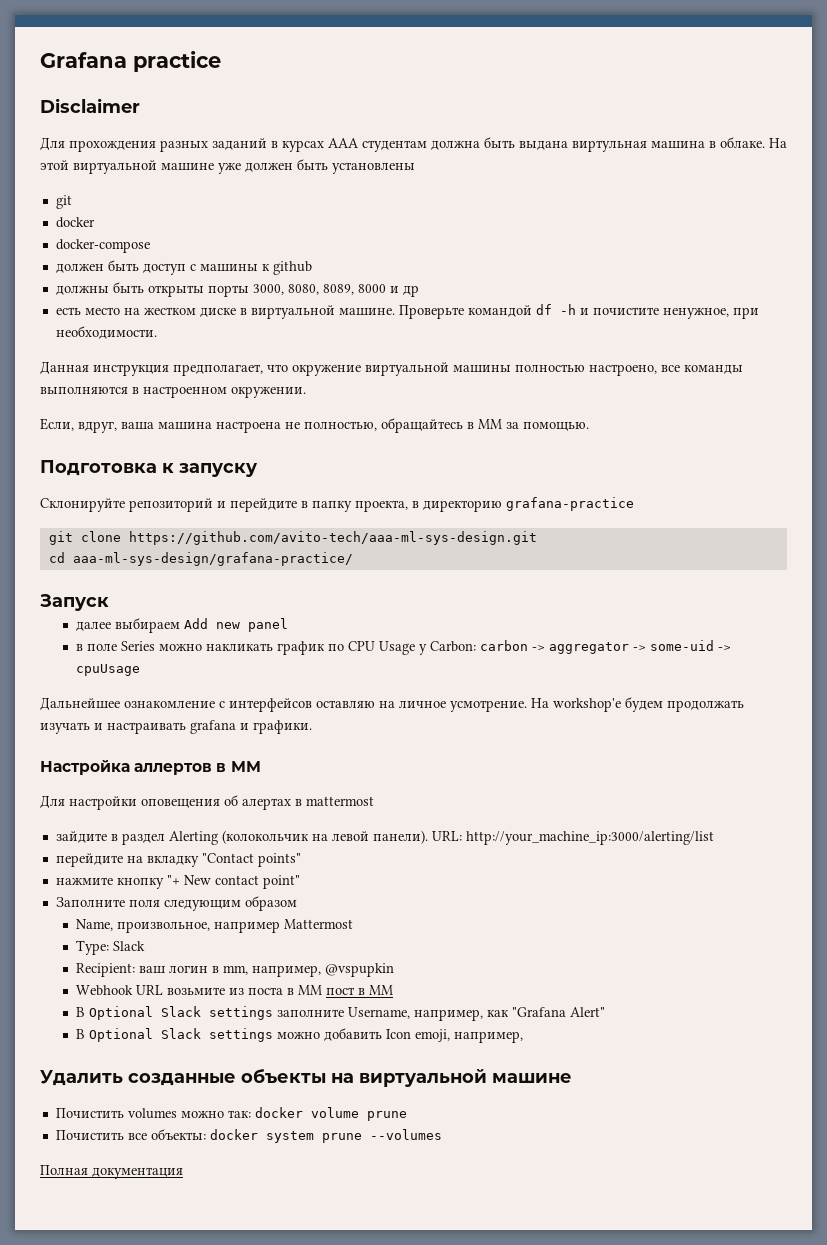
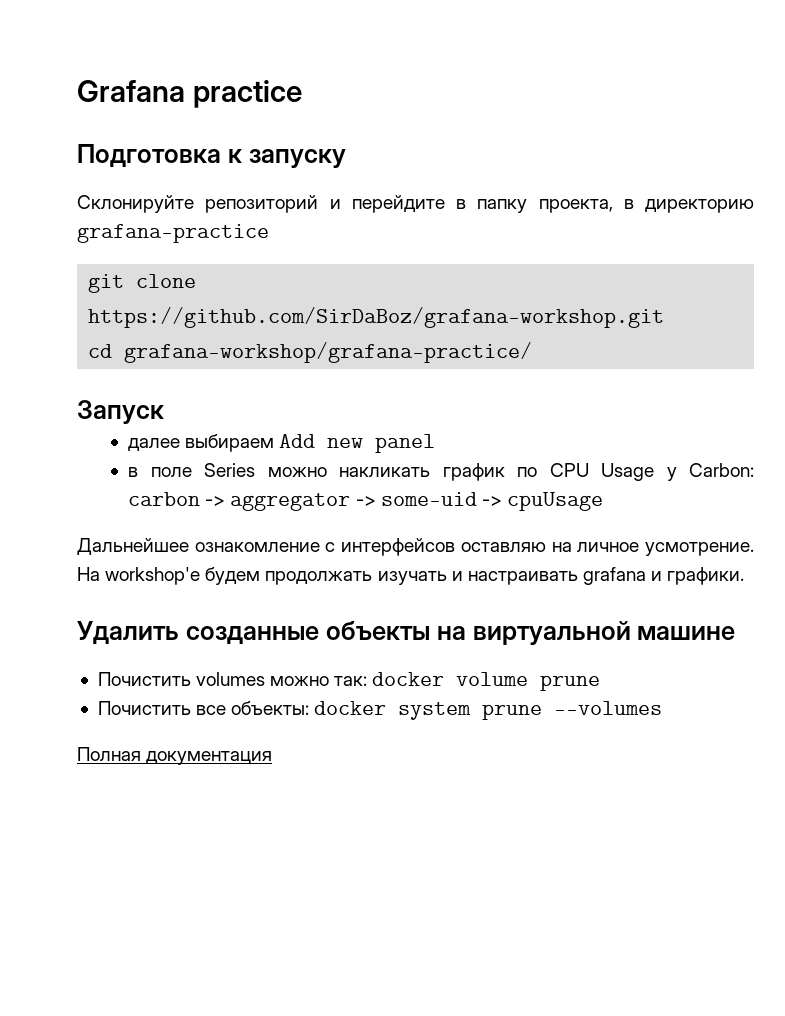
- Disclaimer
- Для прохождения разных заданий в курсах ААА студентам должна быть выдана виртульная машина в облаке. На этой виртуальной машине уже должен быть установлены
- git
- docker
- docker-compose
- должен быть доступ с машины к github
- должны быть открыты порты 3000, 8080, 8089, 8000 и др
- есть место на жестком диске в виртуальной машине. Проверьте командой df -h и почистите ненужное, при необходимости.
- Данная инструкция предполагает, что окружение виртуальной машины полностью настроено, все команды выполняются в настроенном окружении.
- Если, вдруг, ваша машина настроена не полностью, обращайтесь в ММ за помощью.
- git clone https://github.com/avito-tech/aaa-ml-sys-design.git
+ git clone https://github.com/SirDaBoz/grafana-workshop.git
- cd aaa-ml-sys-design/grafana-practice/
+ cd grafana-workshop/grafana-practice/
- Настройка аллертов в ММ
- Для настройки оповещения об алертах в mattermost
- зайдите в раздел Alerting (колокольчик на левой панели). URL: http://your_machine_ip:3000/alerting/list
- перейдите на вкладку "Contact points"
- нажмите кнопку "+ New contact point"
- Заполните поля следующим образом
- Name, произвольное, например Mattermost
- Type: Slack
- Recipient: ваш логин в mm, например, @vspupkin
- Webhook URL возьмите из поста в ММ пост в ММ
- В Optional Slack settings заполните Username, например, как "Grafana Alert"
- В Optional Slack settings можно добавить Icon emoji, например,

